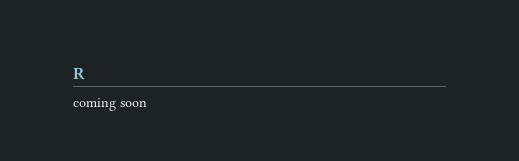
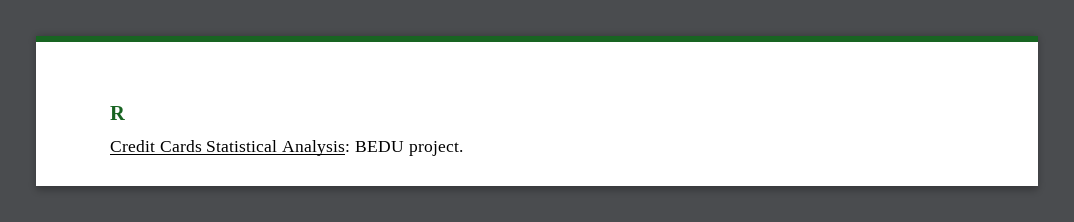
- coming soon
+ Credit Cards Statistical Analysis: BEDU project.

